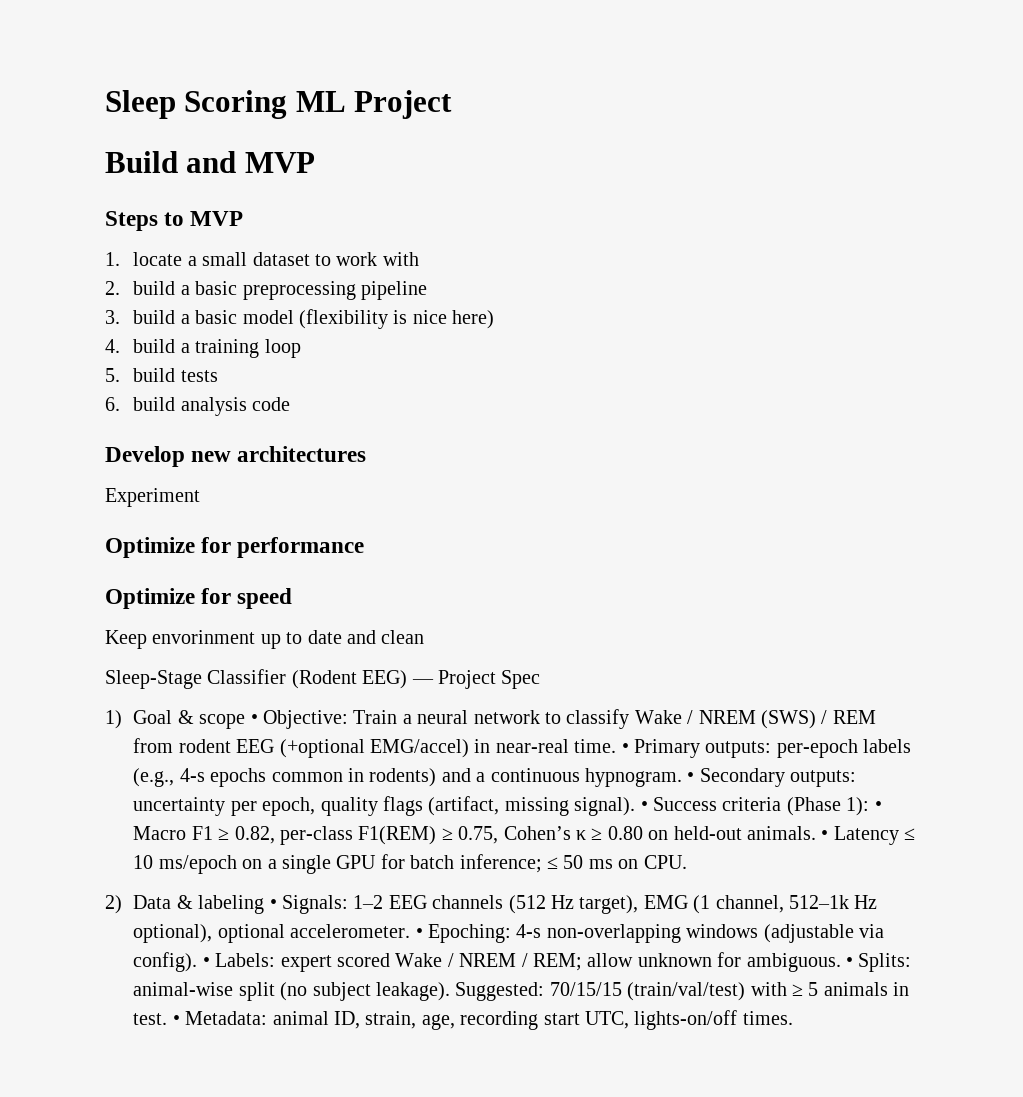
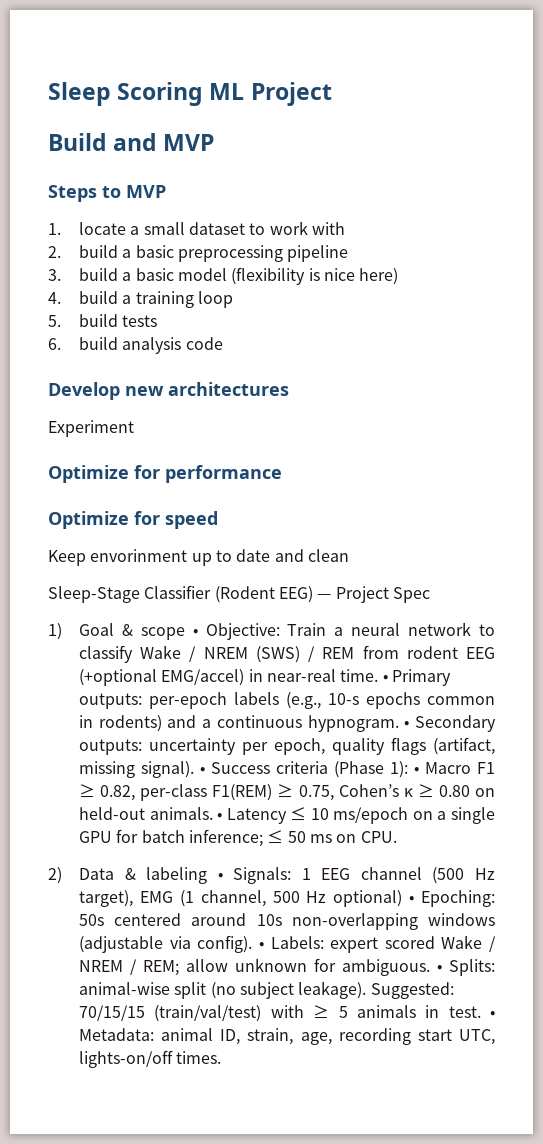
- • Primary outputs: per-epoch labels (e.g., 4-s epochs common in rodents) and a continuous hypnogram.
+ • Primary outputs: per-epoch labels (e.g., 10-s epochs common in rodents) and a continuous hypnogram.
- 2) Data & labeling • Signals: 1–2 EEG channels (512 Hz target), EMG (1 channel, 512–1k Hz optional), optional accelerometer. • Epoching: 4-s non-overlapping windows (adjustable via config).
+ 2) Data & labeling • Signals: 1 EEG channel (500 Hz target), EMG (1 channel, 500 Hz optional) • Epoching: 50s centered around 10s non-overlapping windows (adjustable via config).

